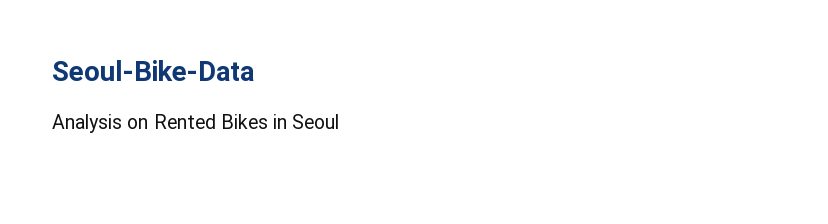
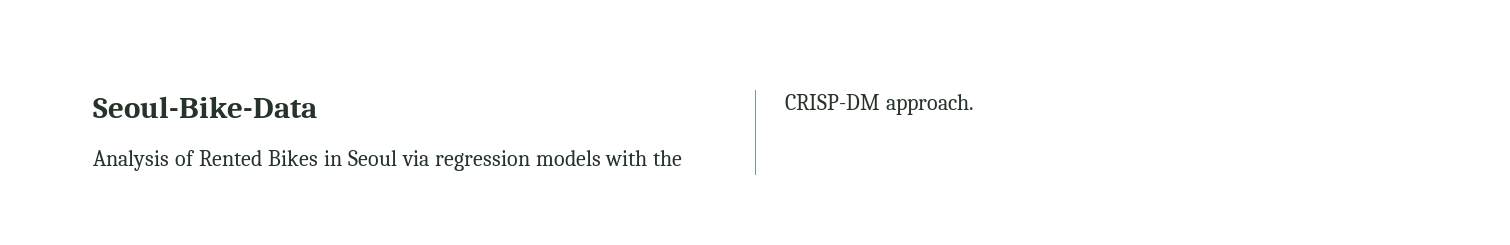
- Analysis on Rented Bikes in Seoul
+ Analysis of Rented Bikes in Seoul via regression models with the CRISP-DM approach.

